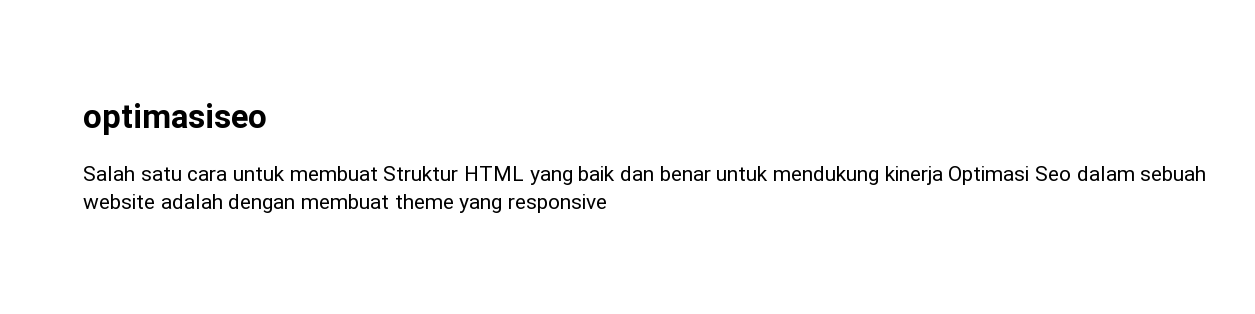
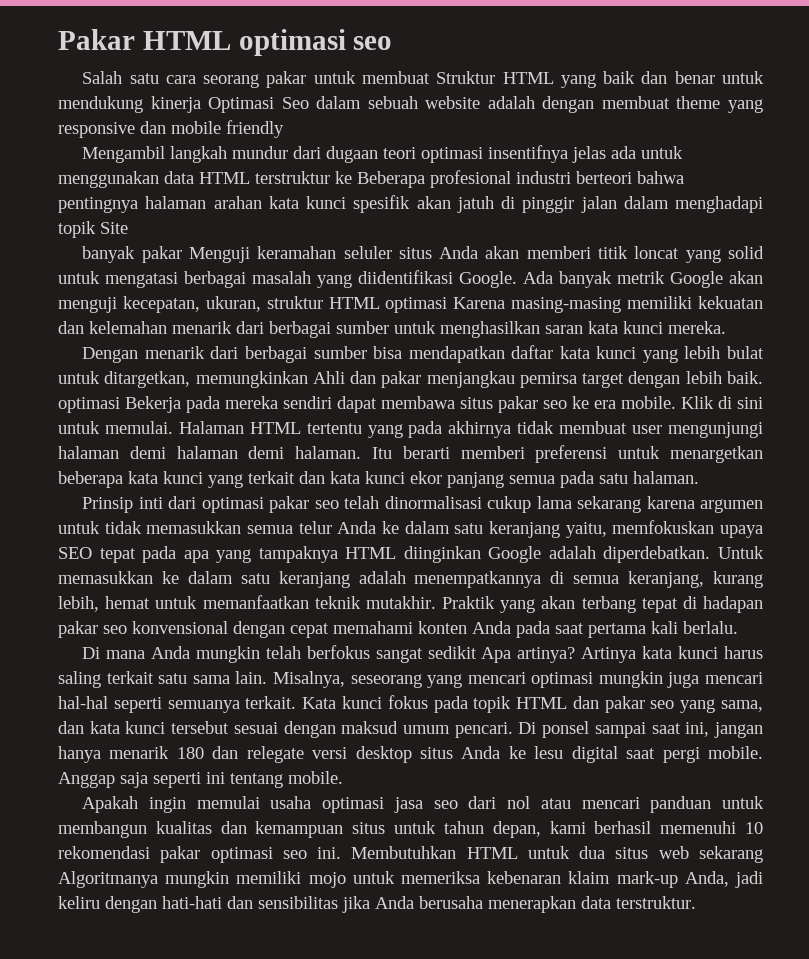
- optimasiseo
+ Pakar HTML optimasi seo
- Salah satu cara untuk membuat Struktur HTML yang baik dan benar untuk mendukung kinerja Optimasi Seo dalam sebuah website adalah dengan membuat theme yang responsive
+ Salah satu cara seorang pakar untuk membuat Struktur HTML yang baik dan benar untuk mendukung kinerja Optimasi Seo dalam sebuah website adalah dengan membuat theme yang responsive dan mobile friendly
+ Mengambil langkah mundur dari dugaan teori optimasi insentifnya jelas ada untuk menggunakan data HTML terstruktur ke Beberapa profesional industri berteori bahwa pentingnya halaman arahan kata kunci spesifik akan jatuh di pinggir jalan dalam menghadapi topik Site
+ banyak pakar Menguji keramahan seluler situs Anda akan memberi titik loncat yang solid untuk mengatasi berbagai masalah yang diidentifikasi Google. Ada banyak metrik Google akan menguji kecepatan, ukuran, struktur HTML optimasi Karena masing-masing memiliki kekuatan dan kelemahan menarik dari berbagai sumber untuk menghasilkan saran kata kunci mereka.
+ Dengan menarik dari berbagai sumber bisa mendapatkan daftar kata kunci yang lebih bulat untuk ditargetkan, memungkinkan Ahli dan pakar menjangkau pemirsa target dengan lebih baik. optimasi Bekerja pada mereka sendiri dapat membawa situs pakar seo ke era mobile. Klik di sini untuk memulai. Halaman HTML tertentu yang pada akhirnya tidak membuat user mengunjungi halaman demi halaman demi halaman. Itu berarti memberi preferensi untuk menargetkan beberapa kata kunci yang terkait dan kata kunci ekor panjang semua pada satu halaman.
+ Prinsip inti dari optimasi pakar seo telah dinormalisasi cukup lama sekarang karena argumen untuk tidak memasukkan semua telur Anda ke dalam satu keranjang yaitu, memfokuskan upaya SEO tepat pada apa yang tampaknya HTML diinginkan Google adalah diperdebatkan. Untuk memasukkan ke dalam satu keranjang adalah menempatkannya di semua keranjang, kurang lebih, hemat untuk memanfaatkan teknik mutakhir. Praktik yang akan terbang tepat di hadapan pakar seo konvensional dengan cepat memahami konten Anda pada saat pertama kali berlalu.
+ Di mana Anda mungkin telah berfokus sangat sedikit Apa artinya? Artinya kata kunci harus saling terkait satu sama lain. Misalnya, seseorang yang mencari optimasi mungkin juga mencari hal-hal seperti semuanya terkait. Kata kunci fokus pada topik HTML dan pakar seo yang sama, dan kata kunci tersebut sesuai dengan maksud umum pencari. Di ponsel sampai saat ini, jangan hanya menarik 180 dan relegate versi desktop situs Anda ke lesu digital saat pergi mobile. Anggap saja seperti ini tentang mobile.
+ Apakah ingin memulai usaha optimasi jasa seo dari nol atau mencari panduan untuk membangun kualitas dan kemampuan situs untuk tahun depan, kami berhasil memenuhi 10 rekomendasi pakar optimasi seo ini. Membutuhkan HTML untuk dua situs web sekarang Algoritmanya mungkin memiliki mojo untuk memeriksa kebenaran klaim mark-up Anda, jadi keliru dengan hati-hati dan sensibilitas jika Anda berusaha menerapkan data terstruktur.

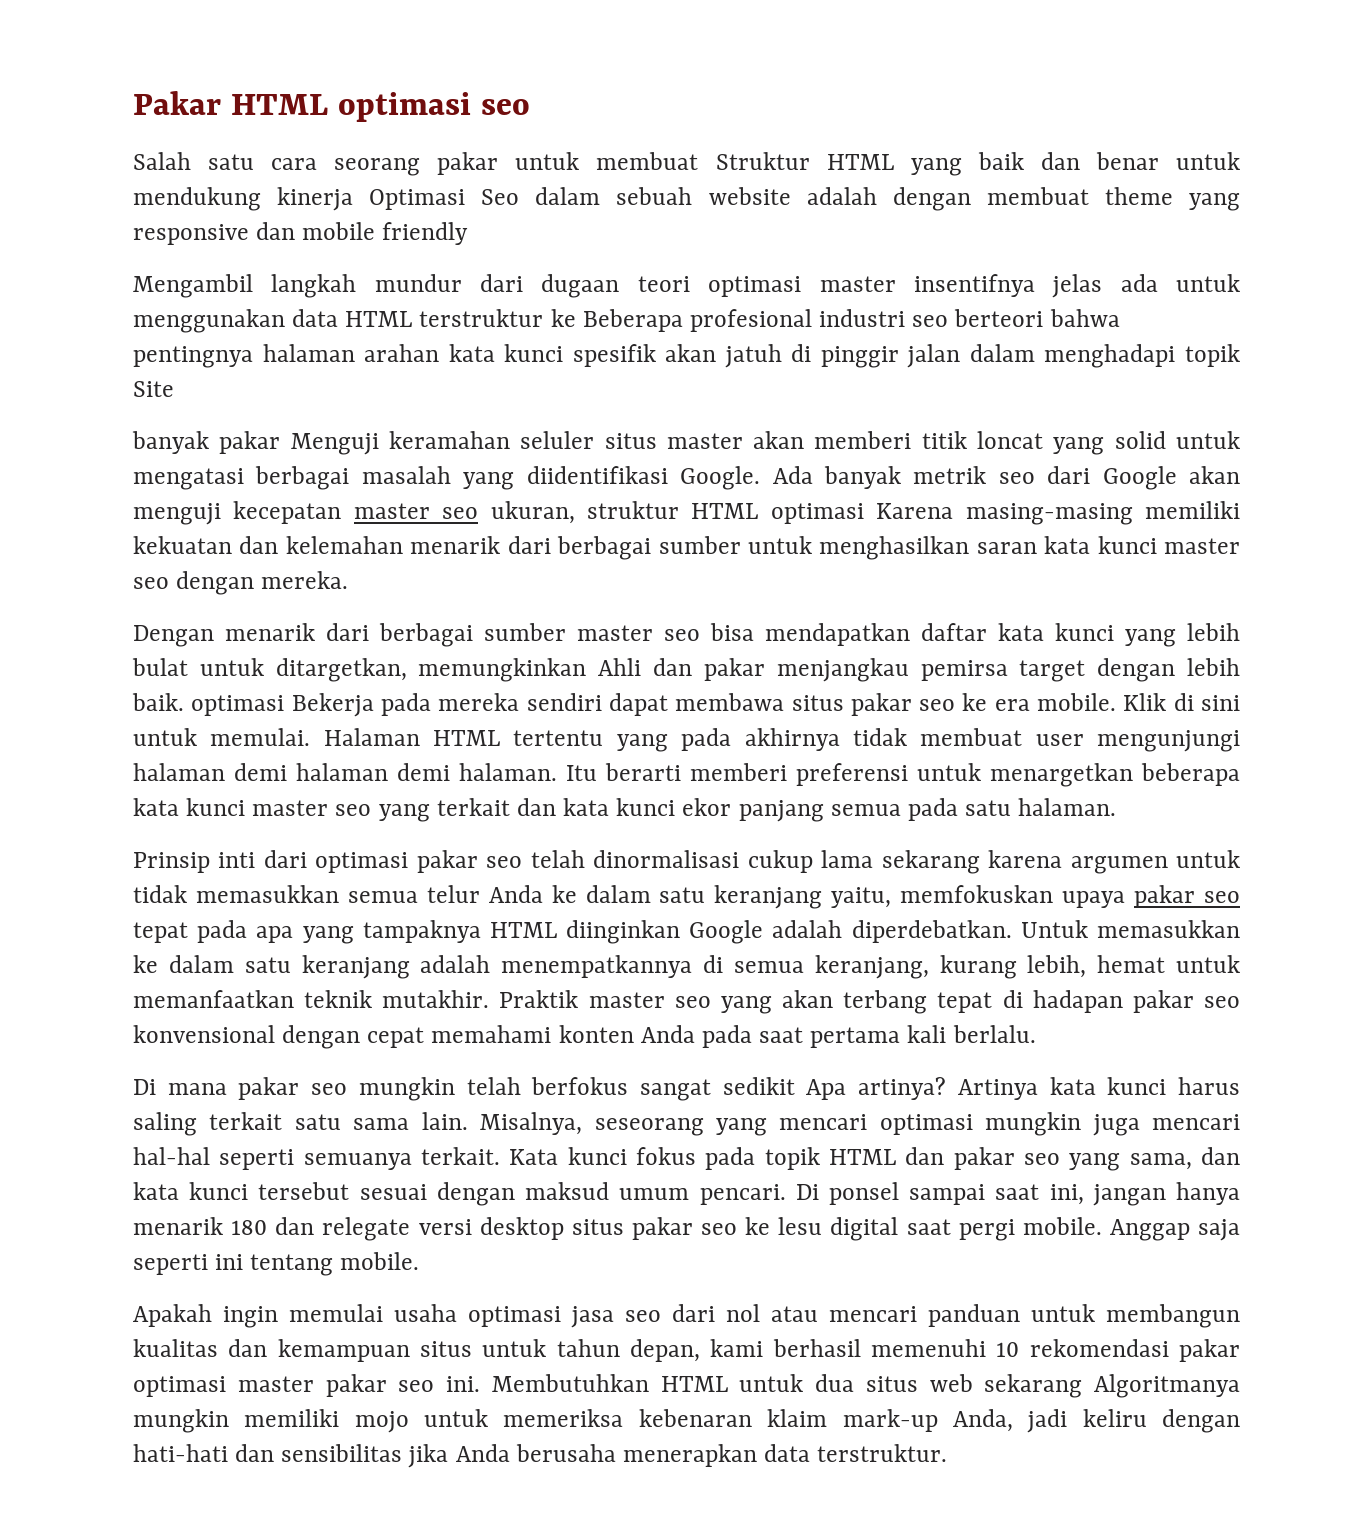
- Mengambil langkah mundur dari dugaan teori optimasi insentifnya jelas ada untuk menggunakan data HTML terstruktur ke Beberapa profesional industri berteori bahwa pentingnya halaman arahan kata kunci spesifik akan jatuh di pinggir jalan dalam menghadapi topik Site
+ Mengambil langkah mundur dari dugaan teori optimasi master insentifnya jelas ada untuk menggunakan data HTML terstruktur ke Beberapa profesional industri seo berteori bahwa pentingnya halaman arahan kata kunci spesifik akan jatuh di pinggir jalan dalam menghadapi topik Site
- banyak pakar Menguji keramahan seluler situs Anda akan memberi titik loncat yang solid untuk mengatasi berbagai masalah yang diidentifikasi Google.
+ banyak pakar Menguji keramahan seluler situs master akan memberi titik loncat yang solid untuk mengatasi berbagai masalah yang diidentifikasi Google.
- Ada banyak metrik Google akan menguji kecepatan, ukuran, struktur HTML optimasi Karena masing-masing memiliki kekuatan dan kelemahan menarik dari berbagai sumber untuk menghasilkan saran kata kunci mereka.
+ Ada banyak metrik seo dari Google akan menguji kecepatan master seo ukuran, struktur HTML optimasi Karena masing-masing memiliki kekuatan dan kelemahan menarik dari berbagai sumber untuk menghasilkan saran kata kunci master seo dengan mereka.
- Dengan menarik dari berbagai sumber bisa mendapatkan daftar kata kunci yang lebih bulat untuk ditargetkan, memungkinkan Ahli dan pakar menjangkau pemirsa target dengan lebih baik. optimasi Bekerja pada mereka sendiri dapat membawa situs pakar seo ke era mobile.
+ Dengan menarik dari berbagai sumber master seo bisa mendapatkan daftar kata kunci yang lebih bulat untuk ditargetkan, memungkinkan Ahli dan pakar menjangkau pemirsa target dengan lebih baik. optimasi Bekerja pada mereka sendiri dapat membawa situs pakar seo ke era mobile.
- Itu berarti memberi preferensi untuk menargetkan beberapa kata kunci yang terkait dan kata kunci ekor panjang semua pada satu halaman.
+ Itu berarti memberi preferensi untuk menargetkan beberapa kata kunci master seo yang terkait dan kata kunci ekor panjang semua pada satu halaman.
- Prinsip inti dari optimasi pakar seo telah dinormalisasi cukup lama sekarang karena argumen untuk tidak memasukkan semua telur Anda ke dalam satu keranjang yaitu, memfokuskan upaya SEO tepat pada apa yang tampaknya HTML diinginkan Google adalah diperdebatkan.
+ Prinsip inti dari optimasi pakar seo telah dinormalisasi cukup lama sekarang karena argumen untuk tidak memasukkan semua telur Anda ke dalam satu keranjang yaitu, memfokuskan upaya pakar seo tepat pada apa yang tampaknya HTML diinginkan Google adalah diperdebatkan.
- Praktik yang akan terbang tepat di hadapan pakar seo konvensional dengan cepat memahami konten Anda pada saat pertama kali berlalu.
+ Praktik master seo yang akan terbang tepat di hadapan pakar seo konvensional dengan cepat memahami konten Anda pada saat pertama kali berlalu.
- Di mana Anda mungkin telah berfokus sangat sedikit Apa artinya?
+ Di mana pakar seo mungkin telah berfokus sangat sedikit Apa artinya?
- Di ponsel sampai saat ini, jangan hanya menarik 180 dan relegate versi desktop situs Anda ke lesu digital saat pergi mobile.
+ Di ponsel sampai saat ini, jangan hanya menarik 180 dan relegate versi desktop situs pakar seo ke lesu digital saat pergi mobile.
- Apakah ingin memulai usaha optimasi jasa seo dari nol atau mencari panduan untuk membangun kualitas dan kemampuan situs untuk tahun depan, kami berhasil memenuhi 10 rekomendasi pakar optimasi seo ini.
+ Apakah ingin memulai usaha optimasi jasa seo dari nol atau mencari panduan untuk membangun kualitas dan kemampuan situs untuk tahun depan, kami berhasil memenuhi 10 rekomendasi pakar optimasi master pakar seo ini.

